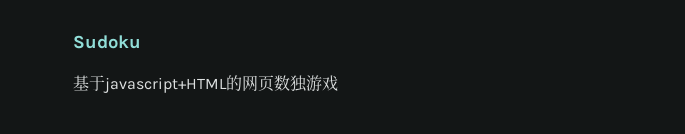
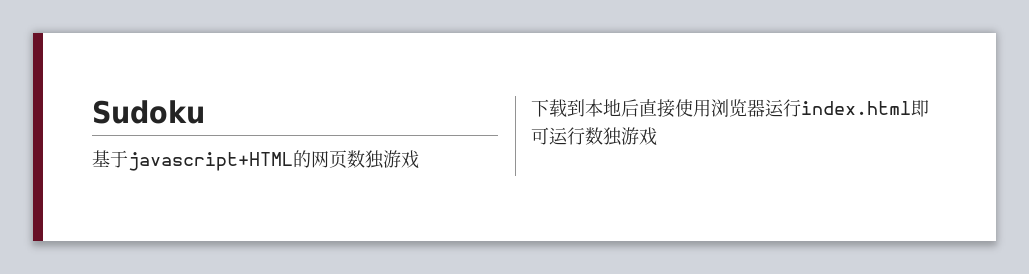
+ 下载到本地后直接使用浏览器运行index.html即可运行数独游戏

